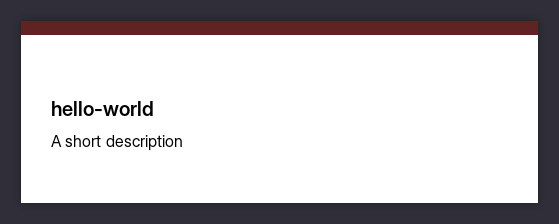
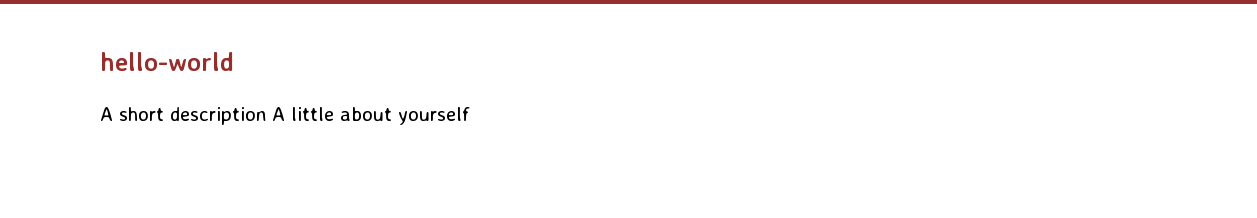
- A short description
+ A short description A little about yourself

